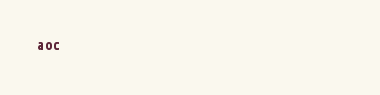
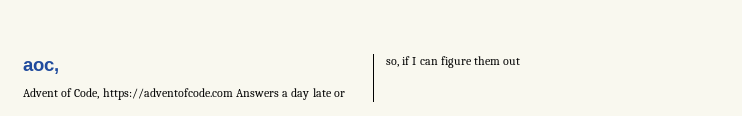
- aoc
+ aoc,
+ Advent of Code, https://adventofcode.com Answers a day late or so, if I can figure them out

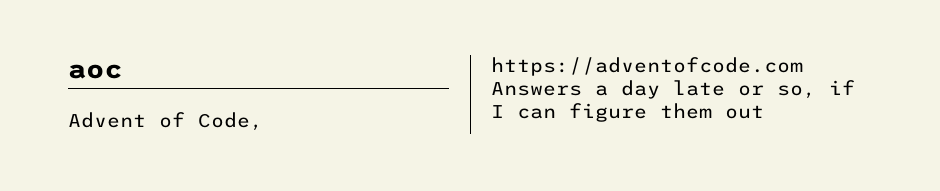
- aoc,
+ aoc

